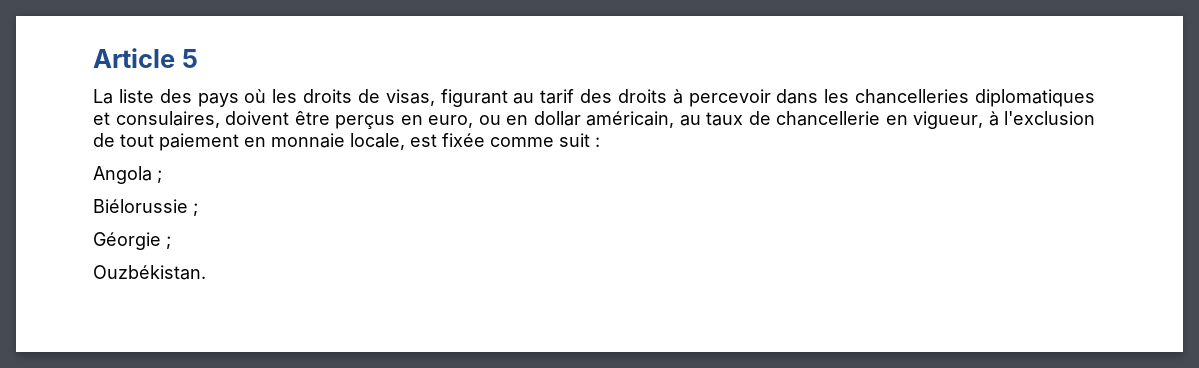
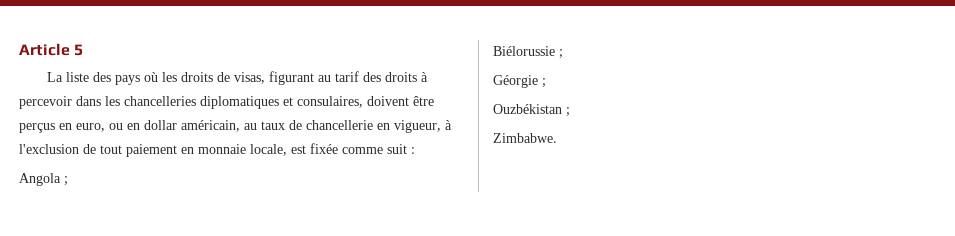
- Ouzbékistan.
+ Ouzbékistan ;
+ Zimbabwe.

